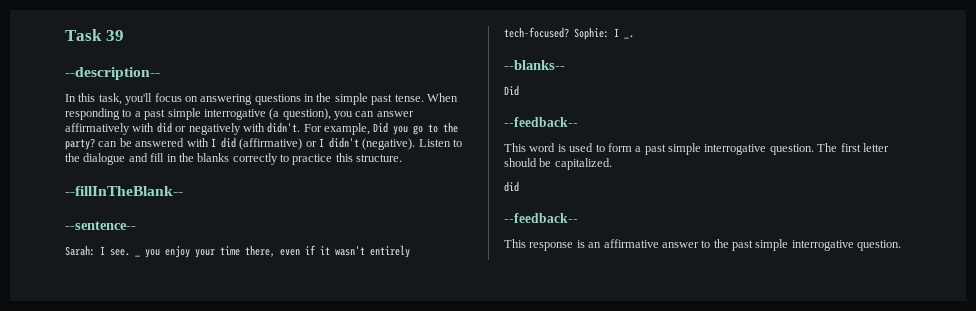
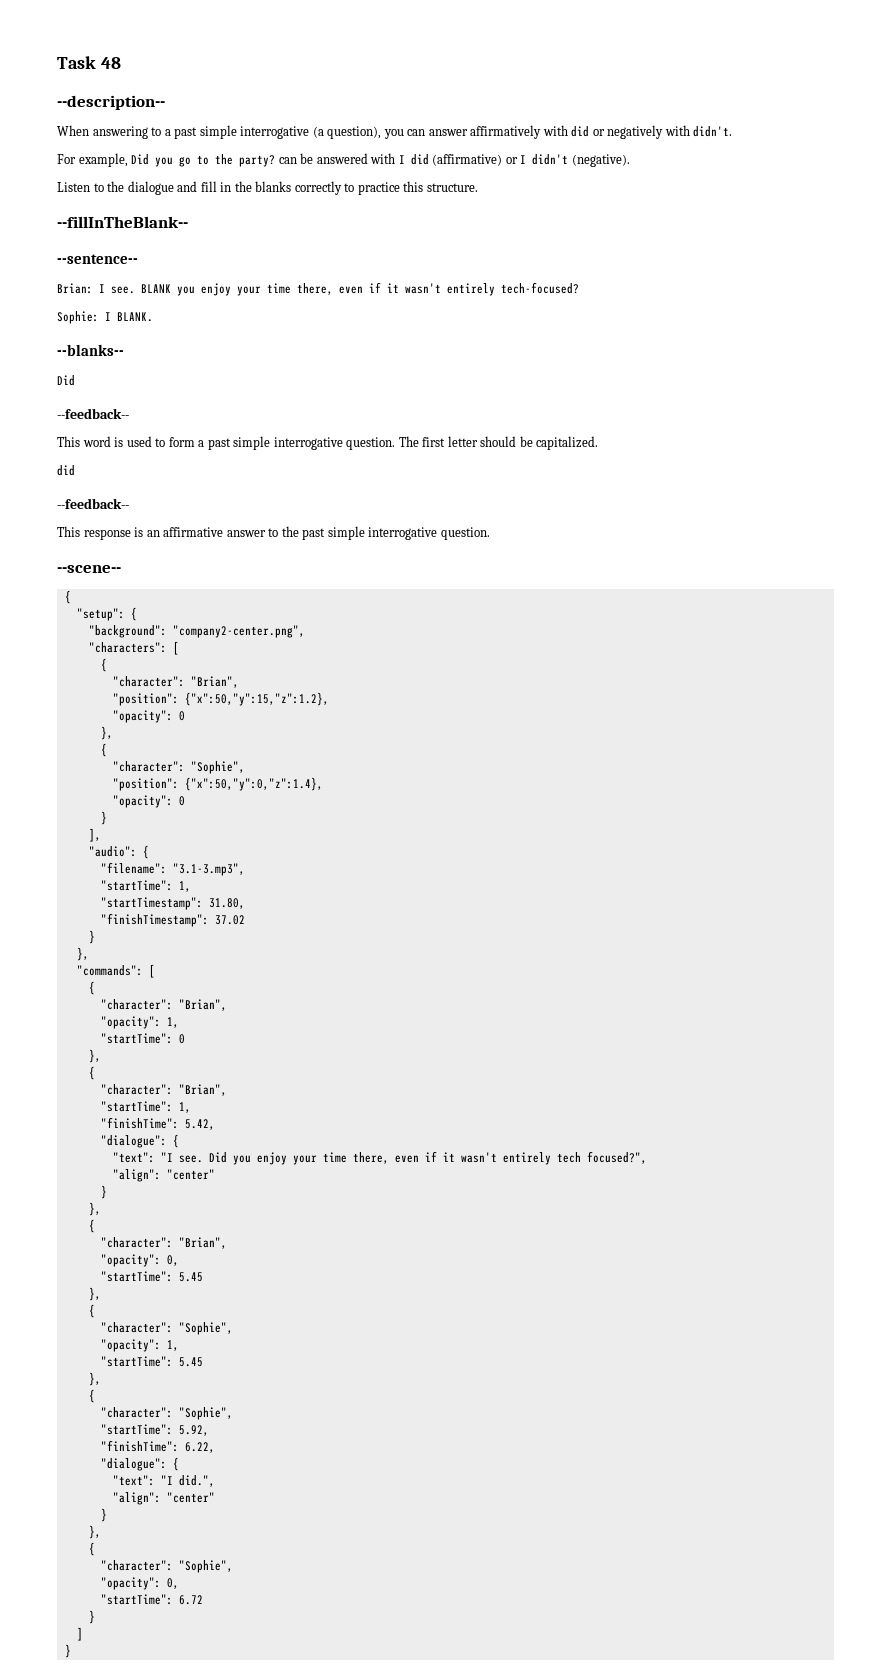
- Task 39
+ Task 48
- In this task, you'll focus on answering questions in the simple past tense. When responding to a past simple interrogative (a question), you can answer affirmatively with did or negatively with didn't. For example, Did you go to the party? can be answered with I did (affirmative) or I didn't (negative). Listen to the dialogue and fill in the blanks correctly to practice this structure.
+ When answering to a past simple interrogative (a question), you can answer affirmatively with did or negatively with didn't.
+ For example, Did you go to the party? can be answered with I did (affirmative) or I didn't (negative).
+ Listen to the dialogue and fill in the blanks correctly to practice this structure.
- Sarah: I see.
+ Brian: I see.
- _ you enjoy your time there, even if it wasn't entirely tech-focused? Sophie: I _.
+ BLANK you enjoy your time there, even if it wasn't entirely tech-focused?
+ Sophie: I BLANK.
+ --scene--
+ {
+ "setup": {
+ "background": "company2-center.png",
+ "characters": [
+ {
+ "character": "Brian",
+ "position": {"x":50,"y":15,"z":1.2},
+ "opacity": 0
+ },
+ {
+ "character": "Sophie",
+ "position": {"x":50,"y":0,"z":1.4},
+ "opacity": 0
+ }
+ ],
+ "audio": {
+ "filename": "3.1-3.mp3",
+ "startTime": 1,
+ "startTimestamp": 31.80,
+ "finishTimestamp": 37.02
+ }
+ },
+ "commands": [
+ {
+ "character": "Brian",
+ "opacity": 1,
+ "startTime": 0
+ },
+ {
+ "character": "Brian",
+ "startTime": 1,
+ "finishTime": 5.42,
+ "dialogue": {
+ "text": "I see. Did you enjoy your time there, even if it wasn't entirely tech focused?",
+ "align": "center"
+ }
+ },
+ {
+ "character": "Brian",
+ "opacity": 0,
+ "startTime": 5.45
+ },
+ {
+ "character": "Sophie",
+ "opacity": 1,
+ "startTime": 5.45
+ },
+ {
+ "character": "Sophie",
+ "startTime": 5.92,
+ "finishTime": 6.22,
+ "dialogue": {
+ "text": "I did.",
+ "align": "center"
+ }
+ },
+ {
+ "character": "Sophie",
+ "opacity": 0,
+ "startTime": 6.72
+ }
+ ]
+ }

